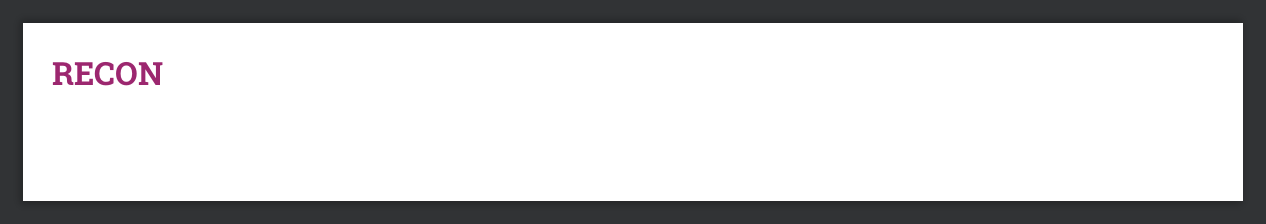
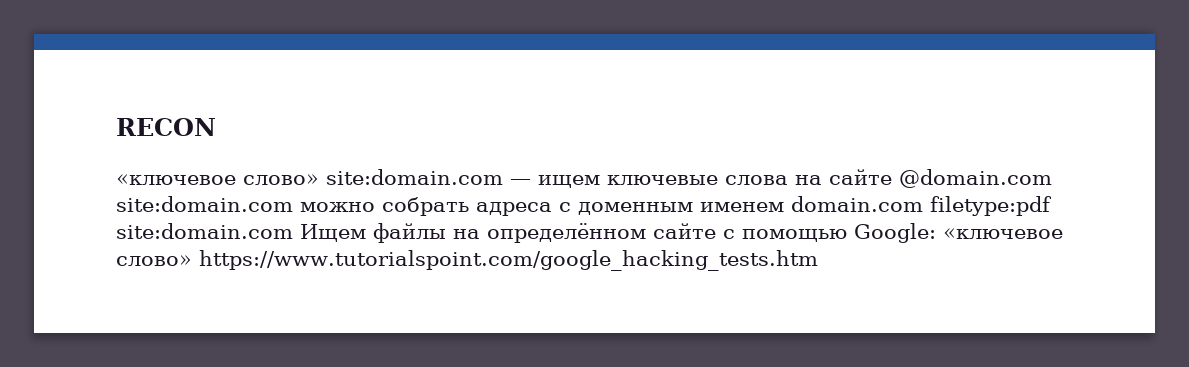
+ «ключевое слово» site:domain.com — ищем ключевые слова на сайте @domain.com site:domain.com можно собрать адреса с доменным именем domain.com filetype:pdf site:domain.com Ищем файлы на определённом сайте с помощью Google: «ключевое слово» https://www.tutorialspoint.com/google_hacking_tests.htm

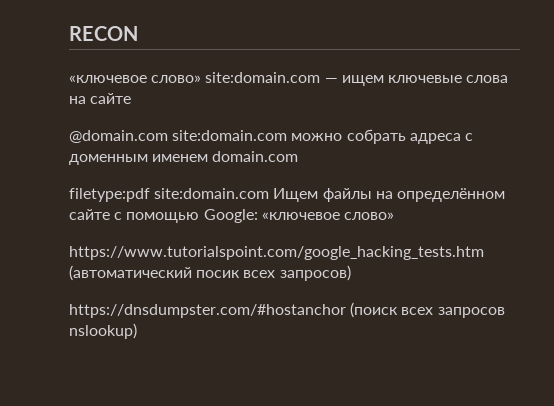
- «ключевое слово» site:domain.com — ищем ключевые слова на сайте @domain.com site:domain.com можно собрать адреса с доменным именем domain.com filetype:pdf site:domain.com Ищем файлы на определённом сайте с помощью Google: «ключевое слово» https://www.tutorialspoint.com/google_hacking_tests.htm
+ «ключевое слово» site:domain.com — ищем ключевые слова на сайте
+ @domain.com site:domain.com можно собрать адреса с доменным именем domain.com
+ filetype:pdf site:domain.com Ищем файлы на определённом сайте с помощью Google: «ключевое слово»
+ https://www.tutorialspoint.com/google_hacking_tests.htm (автоматический посик всех запросов)
+ https://dnsdumpster.com/#hostanchor (поиск всех запросов nslookup)

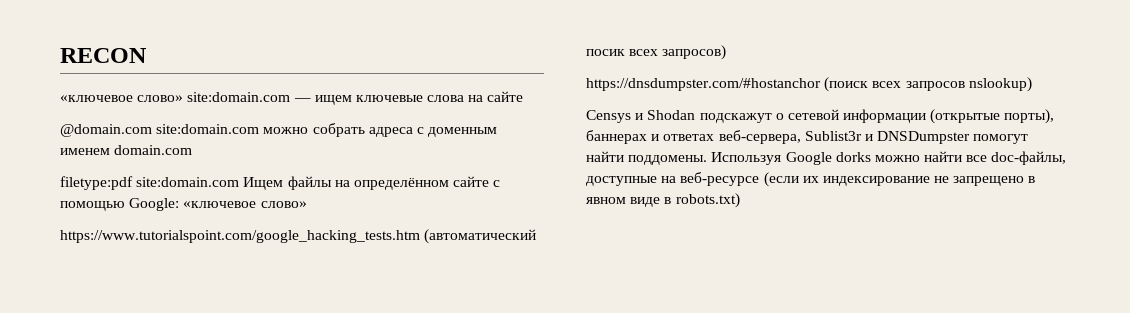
+ Censys и Shodan подскажут о сетевой информации (открытые порты), баннерах и ответах веб-сервера, Sublist3r и DNSDumpster помогут найти поддомены. Используя Google dorks можно найти все doc-файлы, доступные на веб-ресурсе (если их индексирование не запрещено в явном виде в robots.txt)

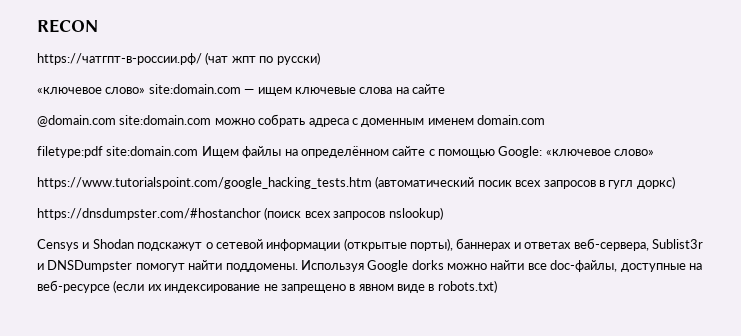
+ https://чатгпт-в-россии.рф/ (чат жпт по русски)
- https://www.tutorialspoint.com/google_hacking_tests.htm (автоматический посик всех запросов)
+ https://www.tutorialspoint.com/google_hacking_tests.htm (автоматический посик всех запросов в гугл доркс)

